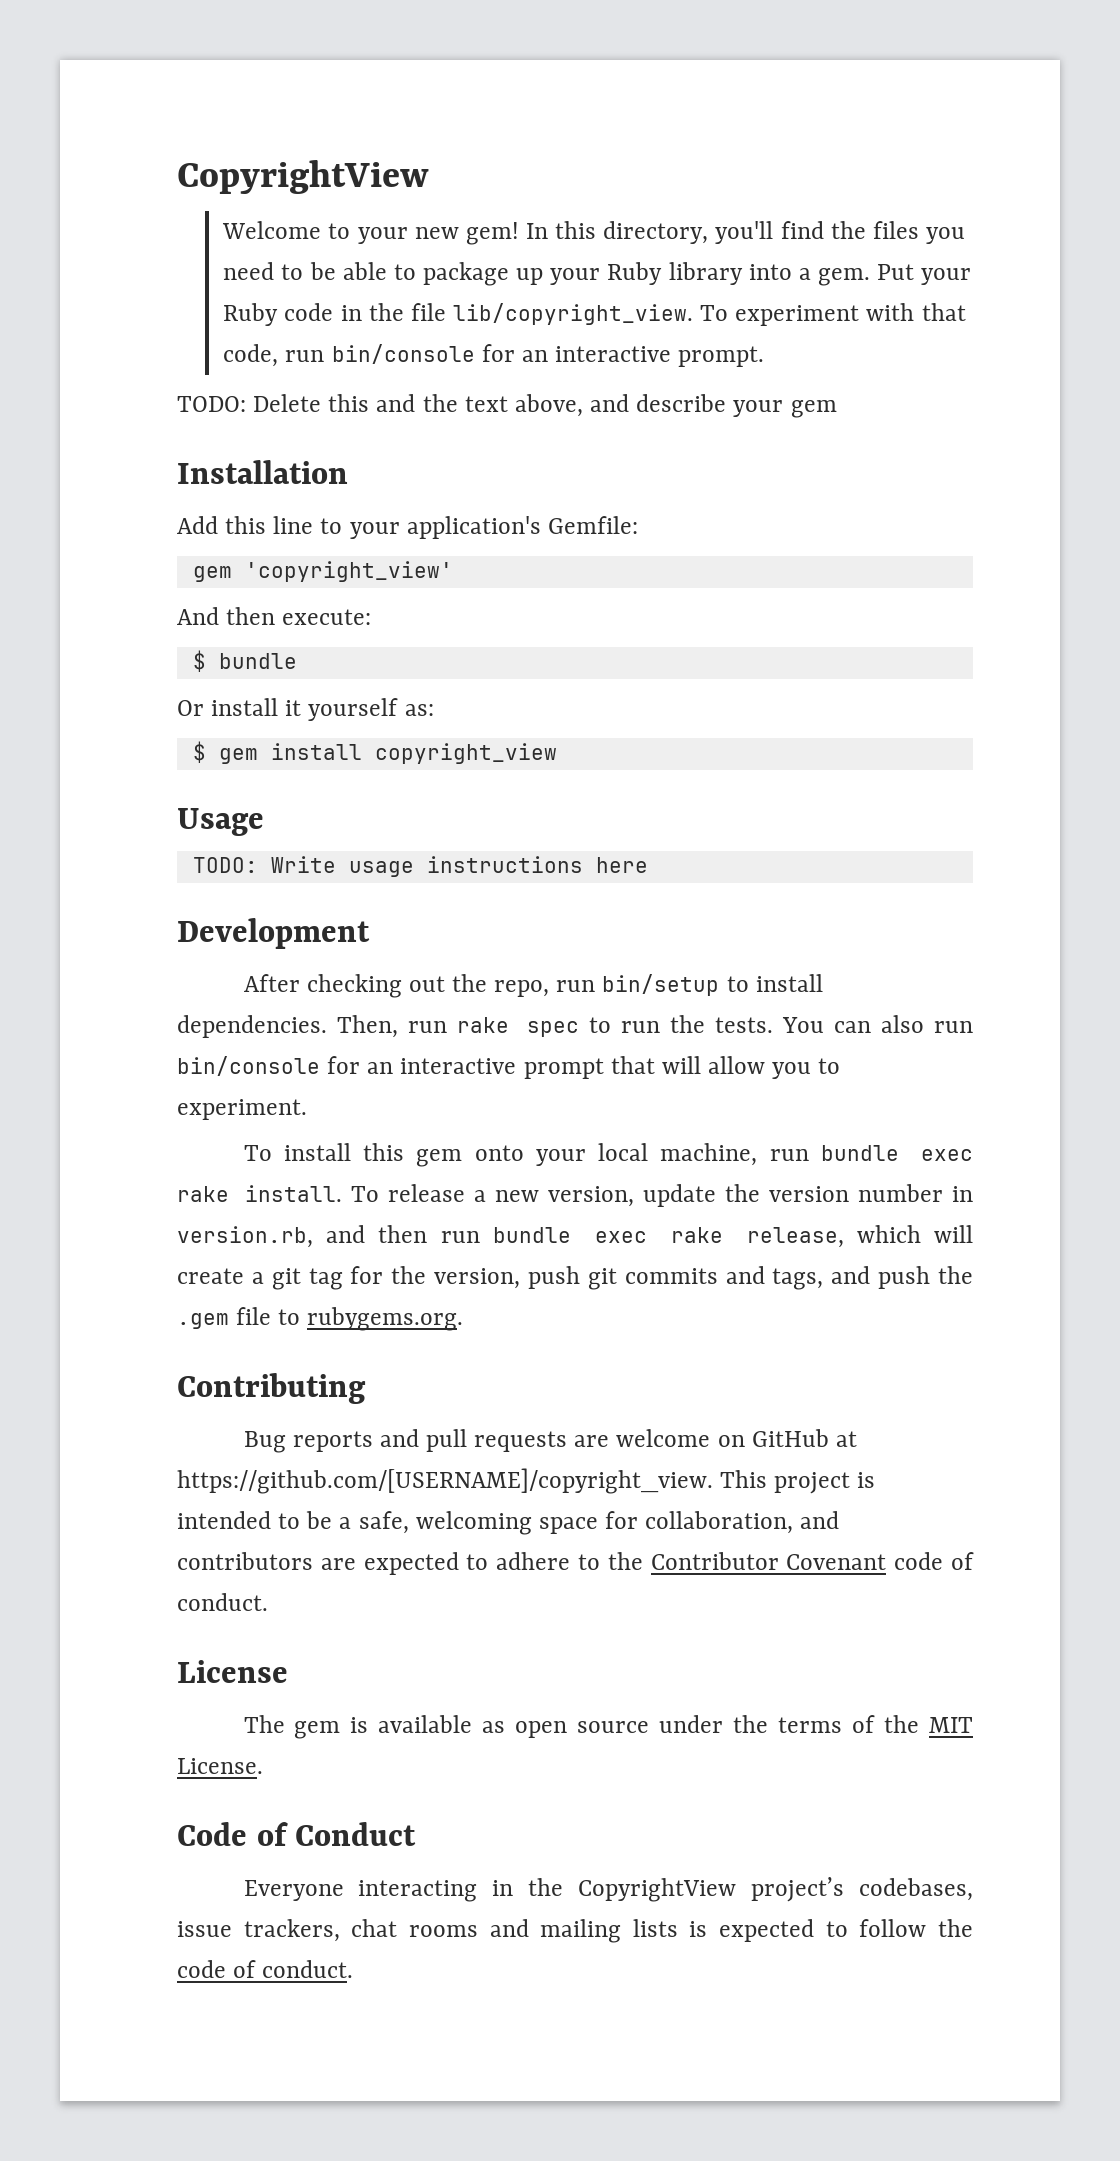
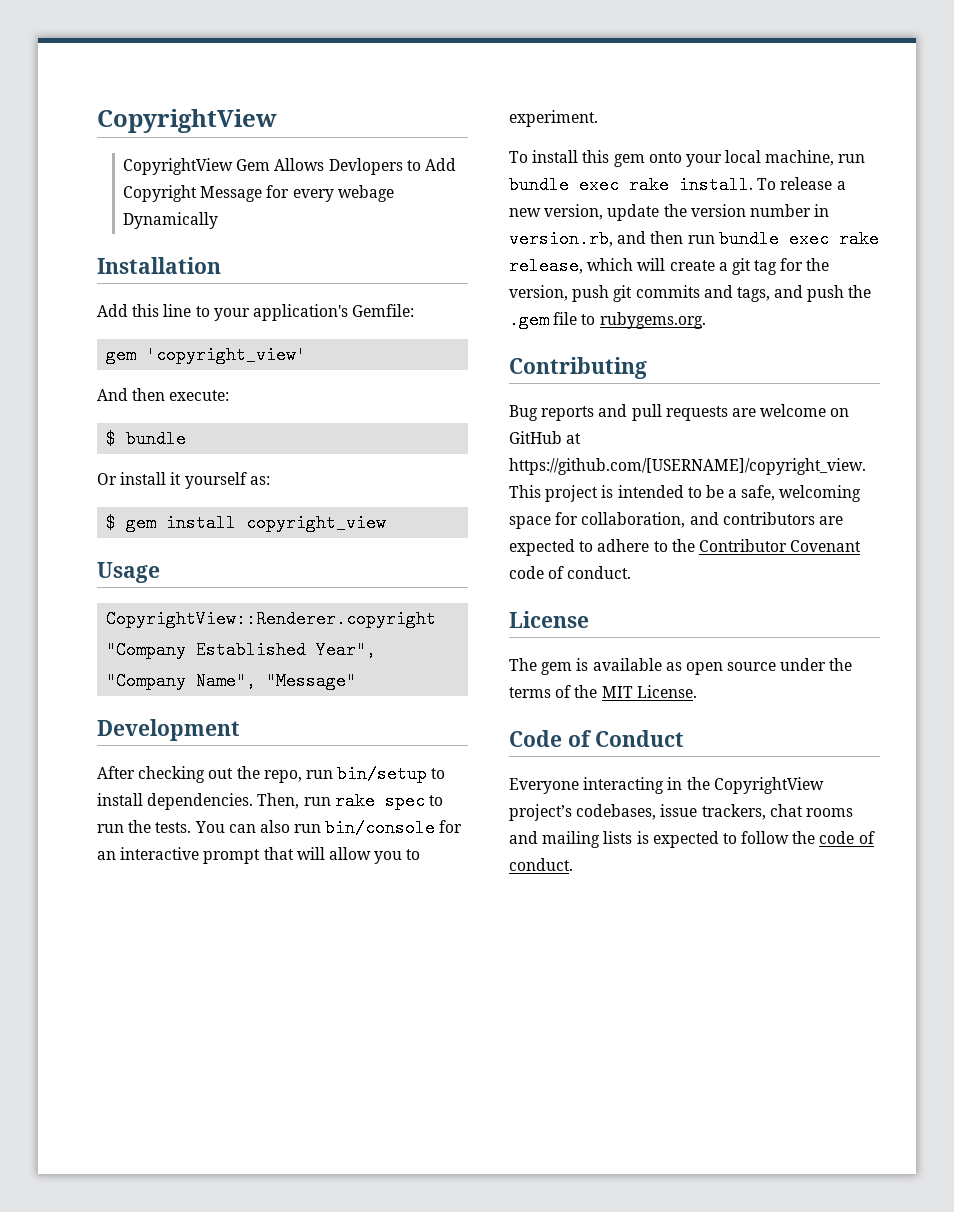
- Welcome to your new gem! In this directory, you'll find the files you need to be able to package up your Ruby library into a gem. Put your Ruby code in the file lib/copyright_view. To experiment with that code, run bin/console for an interactive prompt.
- TODO: Delete this and the text above, and describe your gem
+ CopyrightView Gem Allows Devlopers to Add Copyright Message for every webage Dynamically
- TODO: Write usage instructions here
+ CopyrightView::Renderer.copyright "Company Established Year", "Company Name", "Message"

